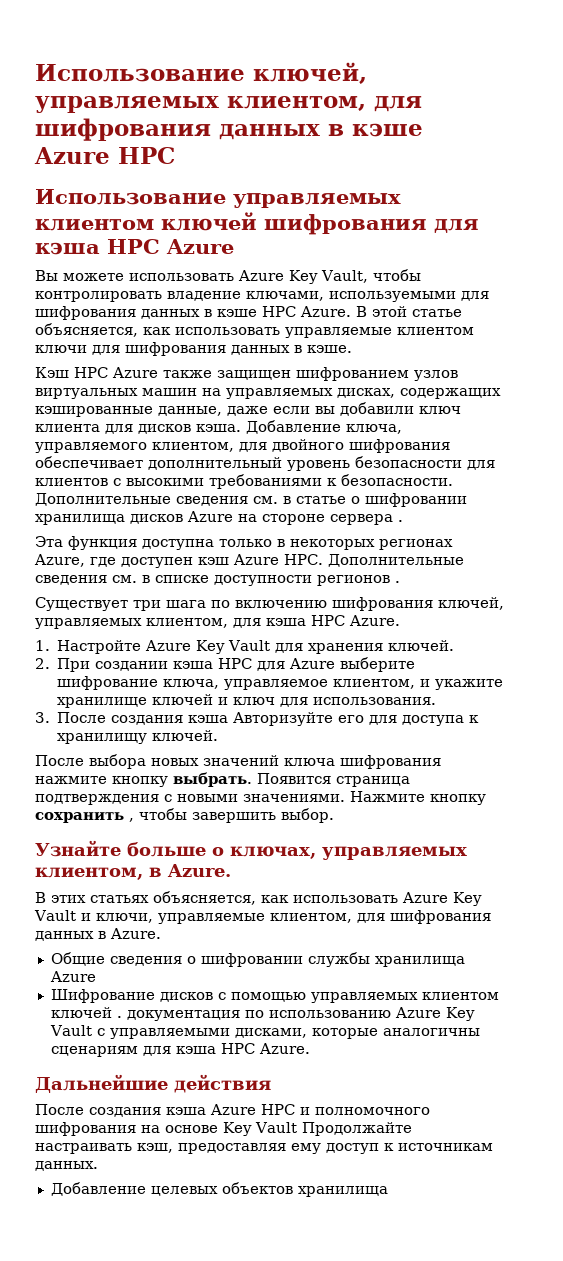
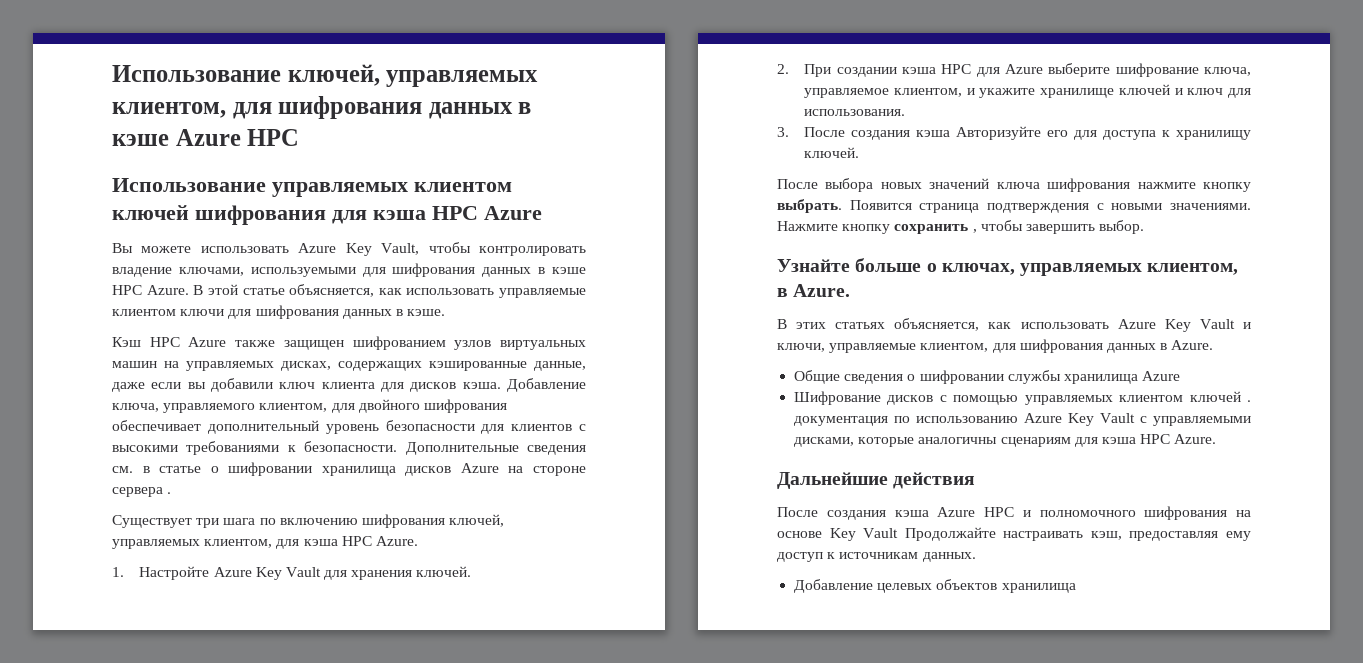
- Эта функция доступна только в некоторых регионах Azure, где доступен кэш Azure HPC. Дополнительные сведения см. в списке доступности регионов .

